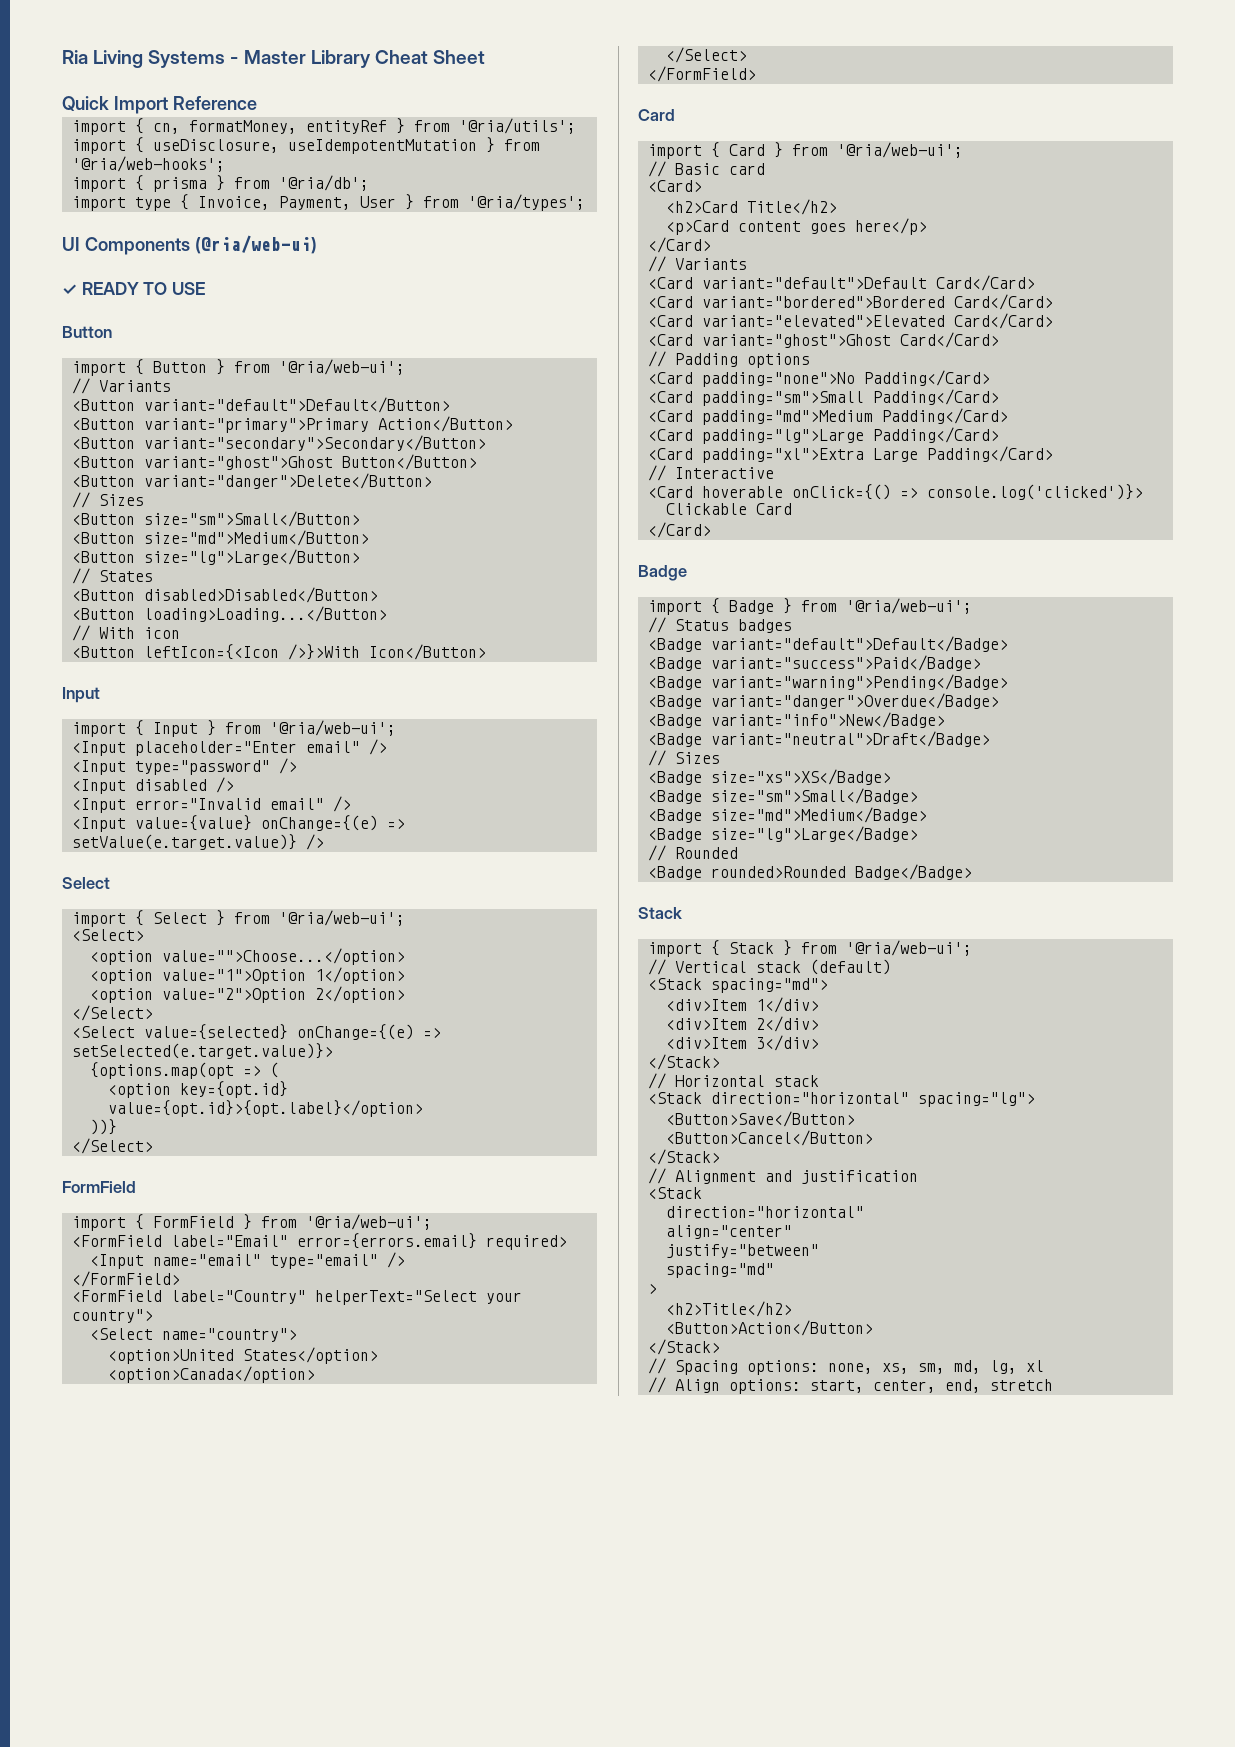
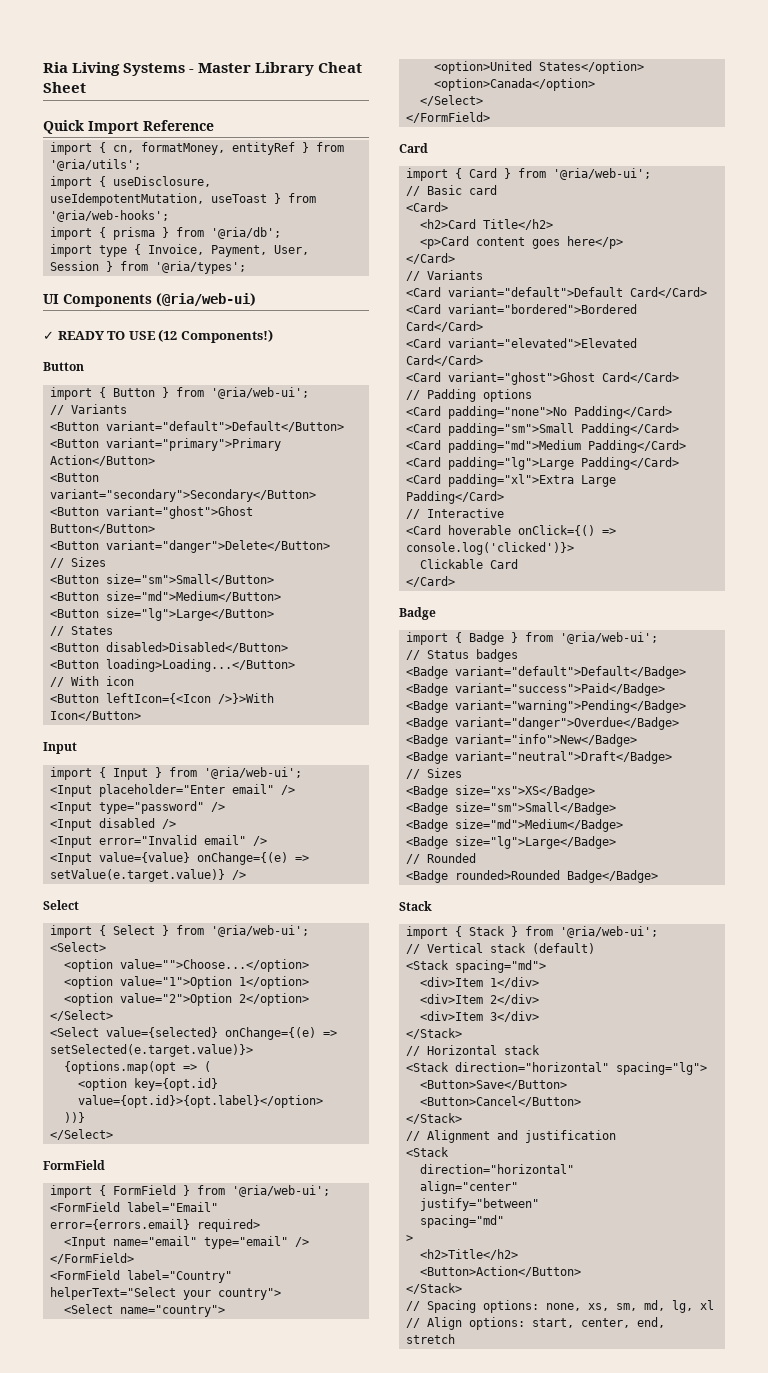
- import { useDisclosure, useIdempotentMutation } from '@ria/web-hooks';
+ import { useDisclosure, useIdempotentMutation, useToast } from '@ria/web-hooks';
- import type { Invoice, Payment, User } from '@ria/types';
+ import type { Invoice, Payment, User, Session } from '@ria/types';
- ✓ READY TO USE
+ ✓ READY TO USE (12 Components!)

